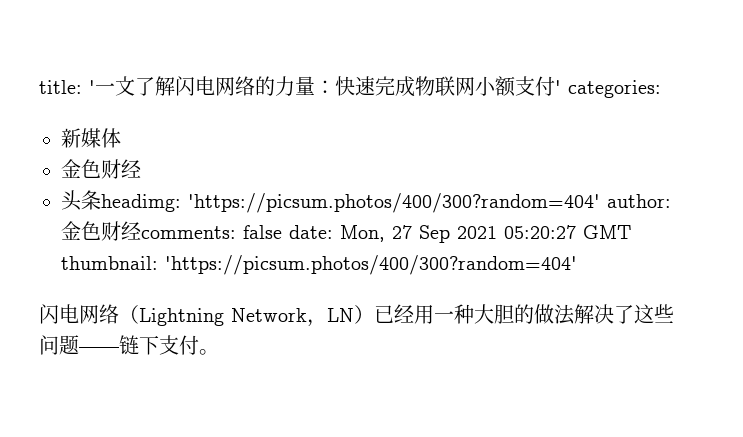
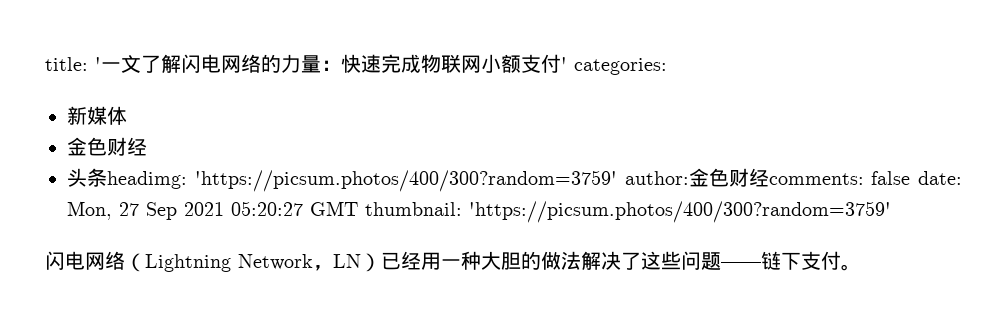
- 头条headimg: 'https://picsum.photos/400/300?random=404' author:金色财经comments: false date: Mon, 27 Sep 2021 05:20:27 GMT thumbnail: 'https://picsum.photos/400/300?random=404'
+ 头条headimg: 'https://picsum.photos/400/300?random=3759' author:金色财经comments: false date: Mon, 27 Sep 2021 05:20:27 GMT thumbnail: 'https://picsum.photos/400/300?random=3759'

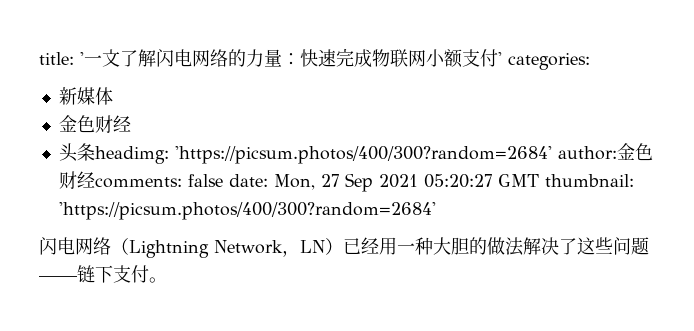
- 头条headimg: 'https://picsum.photos/400/300?random=3759' author:金色财经comments: false date: Mon, 27 Sep 2021 05:20:27 GMT thumbnail: 'https://picsum.photos/400/300?random=3759'
+ 头条headimg: 'https://picsum.photos/400/300?random=2684' author:金色财经comments: false date: Mon, 27 Sep 2021 05:20:27 GMT thumbnail: 'https://picsum.photos/400/300?random=2684'

